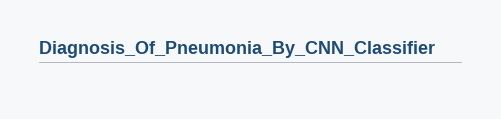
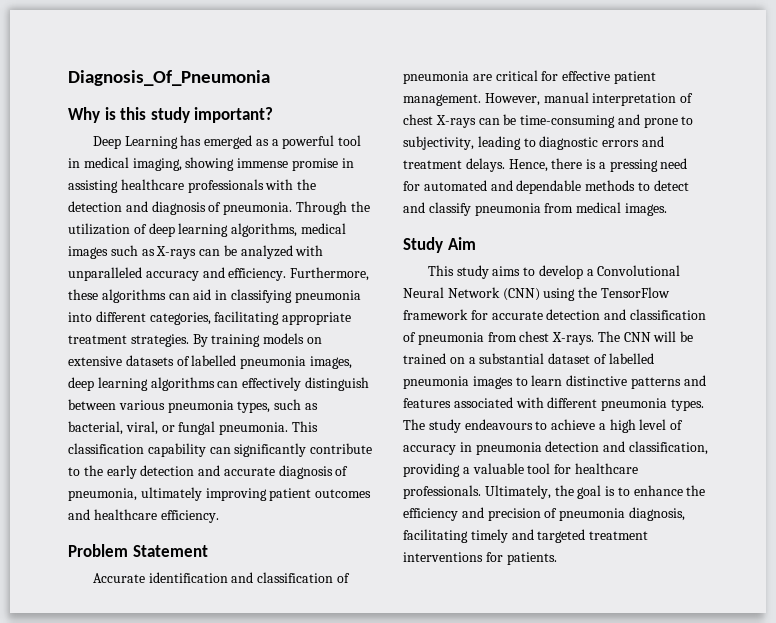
- Diagnosis_Of_Pneumonia_By_CNN_Classifier
+ Diagnosis_Of_Pneumonia
+ Why is this study important?
+ Deep Learning has emerged as a powerful tool in medical imaging, showing immense promise in assisting healthcare professionals with the detection and diagnosis of pneumonia. Through the utilization of deep learning algorithms, medical images such as X-rays can be analyzed with unparalleled accuracy and efficiency. Furthermore, these algorithms can aid in classifying pneumonia into different categories, facilitating appropriate treatment strategies. By training models on extensive datasets of labelled pneumonia images, deep learning algorithms can effectively distinguish between various pneumonia types, such as bacterial, viral, or fungal pneumonia. This classification capability can significantly contribute to the early detection and accurate diagnosis of pneumonia, ultimately improving patient outcomes and healthcare efficiency.
+ Problem Statement
+ Accurate identification and classification of pneumonia are critical for effective patient management. However, manual interpretation of chest X-rays can be time-consuming and prone to subjectivity, leading to diagnostic errors and treatment delays. Hence, there is a pressing need for automated and dependable methods to detect and classify pneumonia from medical images.
+ Study Aim
+ This study aims to develop a Convolutional Neural Network (CNN) using the TensorFlow framework for accurate detection and classification of pneumonia from chest X-rays. The CNN will be trained on a substantial dataset of labelled pneumonia images to learn distinctive patterns and features associated with different pneumonia types. The study endeavours to achieve a high level of accuracy in pneumonia detection and classification, providing a valuable tool for healthcare professionals. Ultimately, the goal is to enhance the efficiency and precision of pneumonia diagnosis, facilitating timely and targeted treatment interventions for patients.

